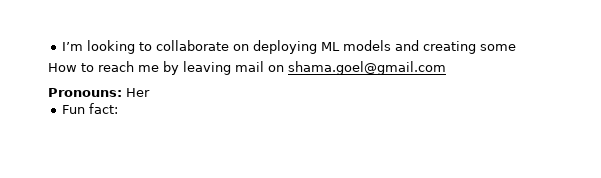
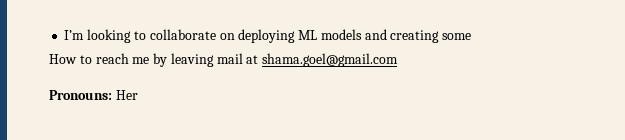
- How to reach me by leaving mail on shama.goel@gmail.com
+ How to reach me by leaving mail at shama.goel@gmail.com
- Fun fact:

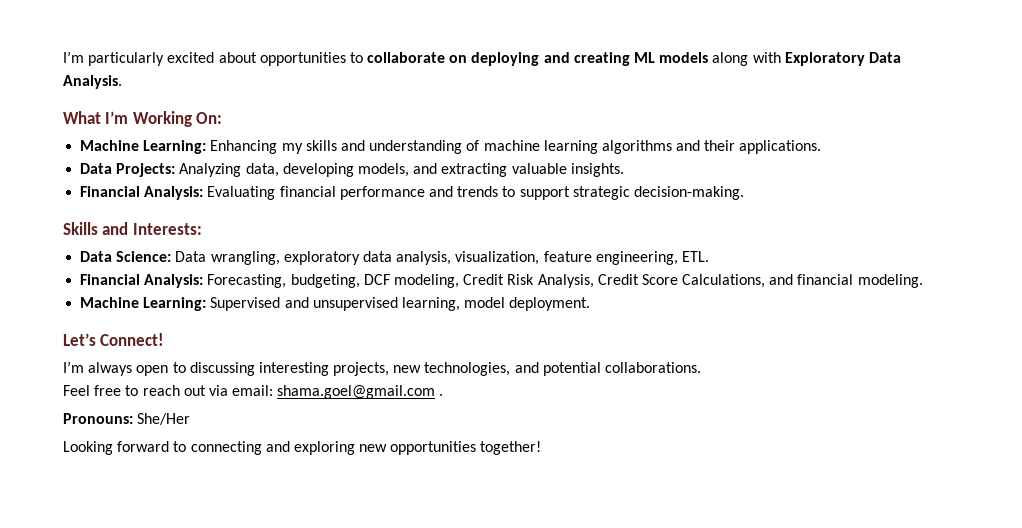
- I’m looking to collaborate on deploying ML models and creating some
- How to reach me by leaving mail at shama.goel@gmail.com
+ I’m particularly excited about opportunities to collaborate on deploying and creating ML models along with Exploratory Data Analysis.
+ What I’m Working On:
+ Machine Learning: Enhancing my skills and understanding of machine learning algorithms and their applications.
+ Data Projects: Analyzing data, developing models, and extracting valuable insights.
+ Financial Analysis: Evaluating financial performance and trends to support strategic decision-making.
+ Skills and Interests:
+ Data Science: Data wrangling, exploratory data analysis, visualization, feature engineering, ETL.
+ Financial Analysis: Forecasting, budgeting, DCF modeling, Credit Risk Analysis, Credit Score Calculations, and financial modeling.
+ Machine Learning: Supervised and unsupervised learning, model deployment.
+ Let’s Connect!
+ I’m always open to discussing interesting projects, new technologies, and potential collaborations.
+ Feel free to reach out via email: shama.goel@gmail.com .
- Pronouns: Her
+ Pronouns: She/Her
+ Looking forward to connecting and exploring new opportunities together!

